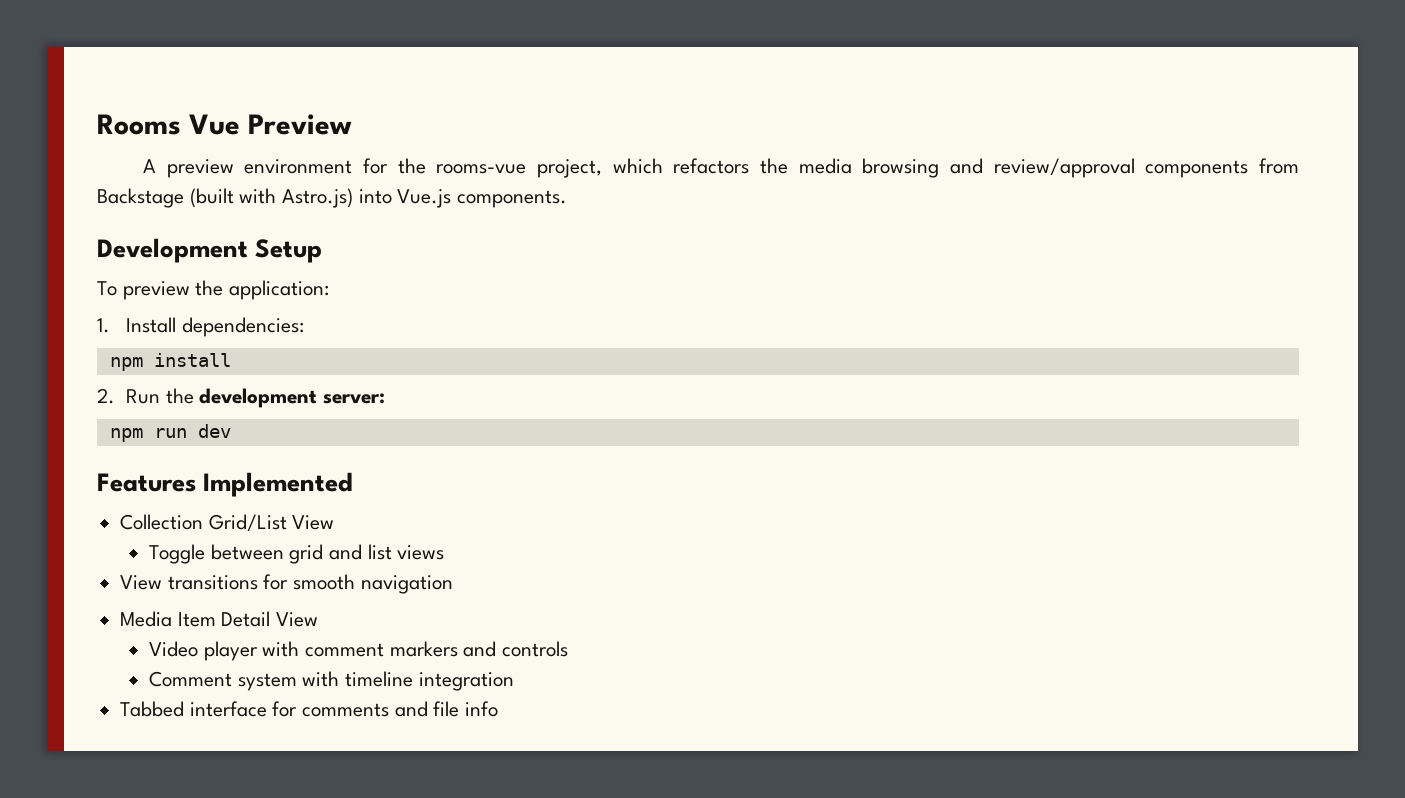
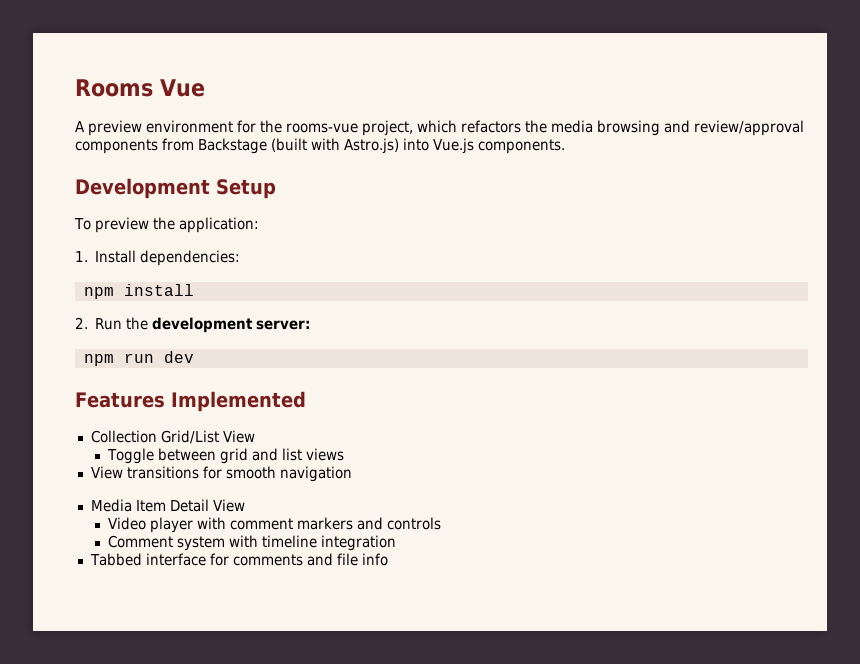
- Rooms Vue Preview
+ Rooms Vue

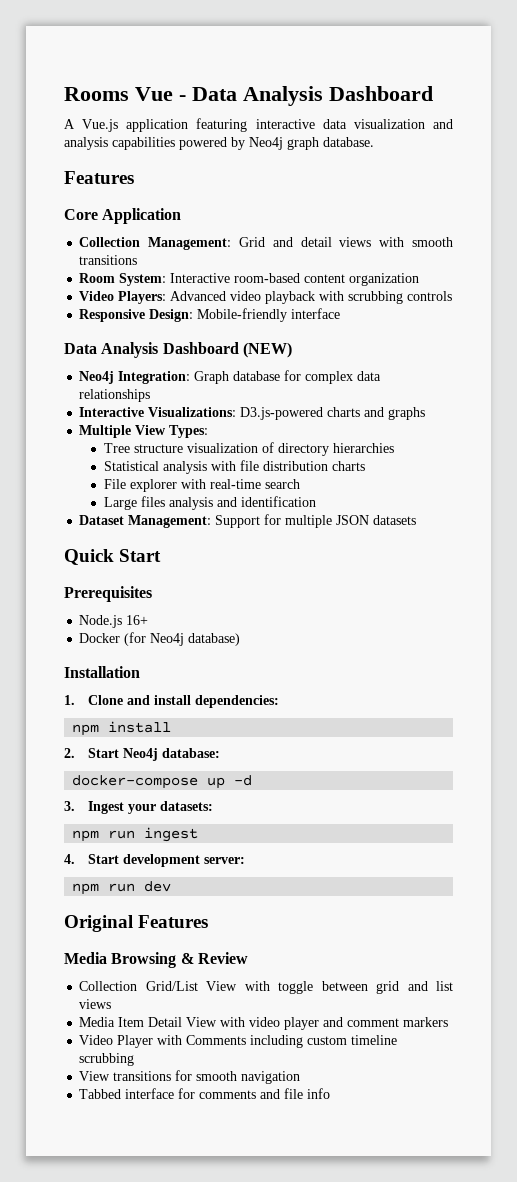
- Rooms Vue
- A preview environment for the rooms-vue project, which refactors the media browsing and review/approval components from Backstage (built with Astro.js) into Vue.js components.
- Development Setup
- To preview the application:
- 1. Install dependencies:
+ Rooms Vue - Data Analysis Dashboard
+ A Vue.js application featuring interactive data visualization and analysis capabilities powered by Neo4j graph database.
+ Features
+ Core Application
+ Collection Management: Grid and detail views with smooth transitions
+ Room System: Interactive room-based content organization
+ Video Players: Advanced video playback with scrubbing controls
+ Responsive Design: Mobile-friendly interface
+ Data Analysis Dashboard (NEW)
+ Neo4j Integration: Graph database for complex data relationships
+ Interactive Visualizations: D3.js-powered charts and graphs
+ Multiple View Types:
+ Tree structure visualization of directory hierarchies
+ Statistical analysis with file distribution charts
+ File explorer with real-time search
+ Large files analysis and identification
+ Dataset Management: Support for multiple JSON datasets
+ Quick Start
+ Prerequisites
+ Node.js 16+
+ Docker (for Neo4j database)
+ Installation
+ 1. Clone and install dependencies:
  npm install
- 2. Run the development server:
+ 2. Start Neo4j database:
+ docker-compose up -d
+ 3. Ingest your datasets:
+ npm run ingest
+ 4. Start development server:
- Features Implemented
+ Original Features
+ Media Browsing & Review
- Collection Grid/List View
- Toggle between grid and list views
+ Collection Grid/List View with toggle between grid and list views
+ Media Item Detail View with video player and comment markers
+ Video Player with Comments including custom timeline scrubbing
- Media Item Detail View
- Video player with comment markers and controls
- Comment system with timeline integration

